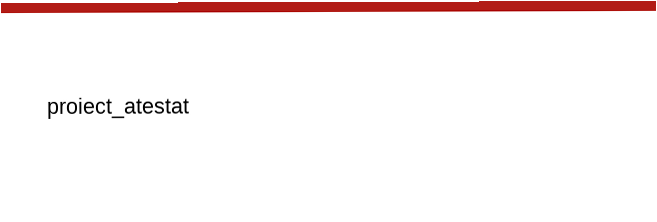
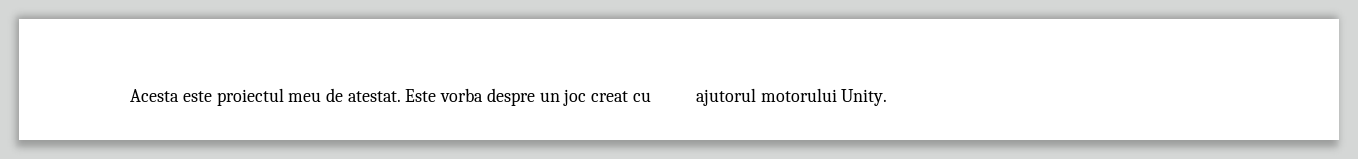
- proiect_atestat
+ Acesta este proiectul meu de atestat. Este vorba despre un joc creat cu ajutorul motorului Unity.

